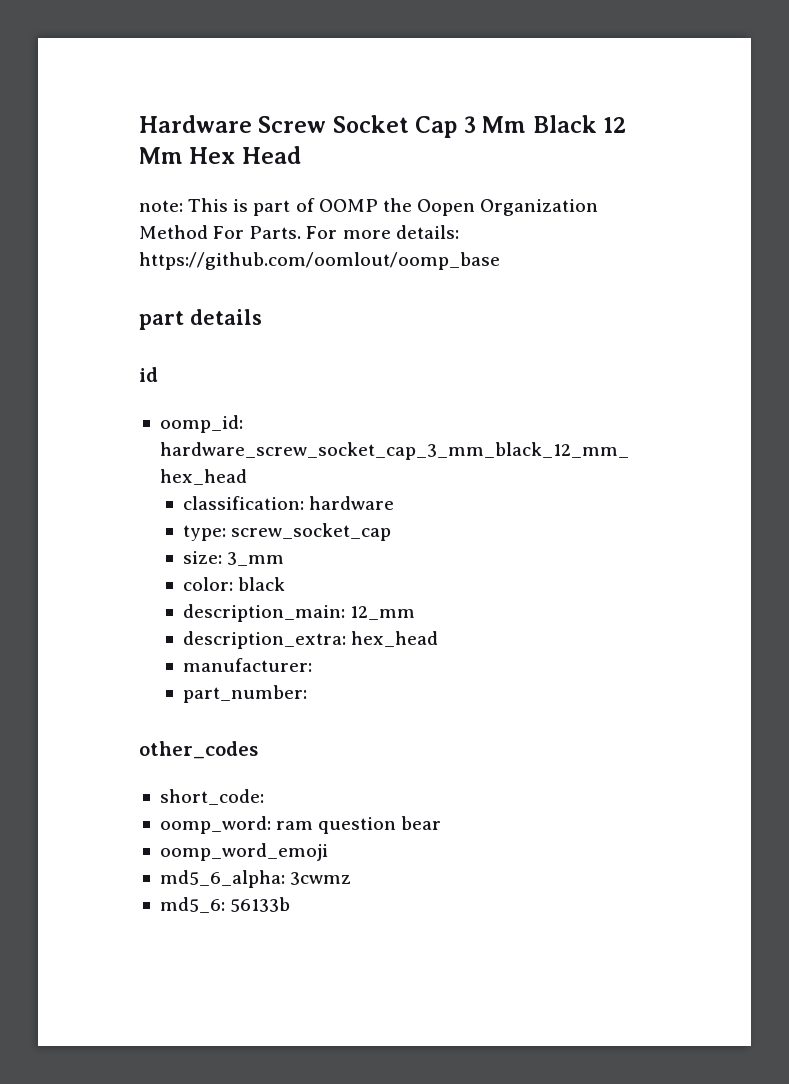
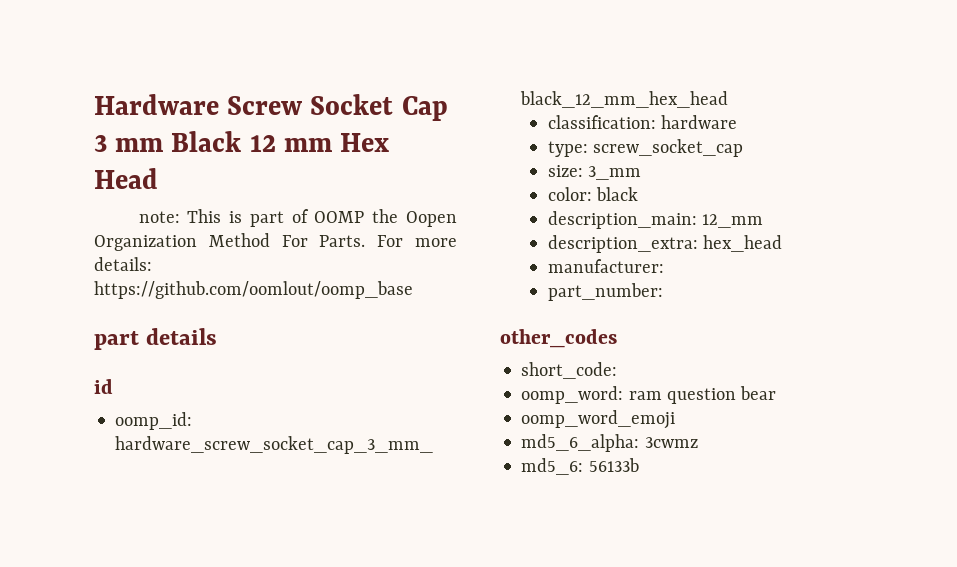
- Hardware Screw Socket Cap 3 Mm Black 12 Mm Hex Head
+ Hardware Screw Socket Cap 3 mm Black 12 mm Hex Head

